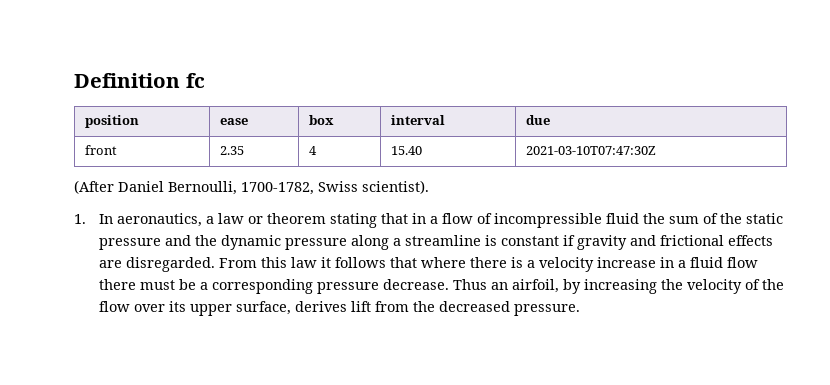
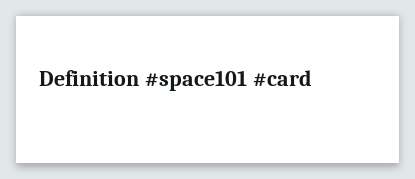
- Definition fc
- position | ease | box | interval | due
- front | 2.35 | 4 | 15.40 | 2021-03-10T07:47:30Z
- (After Daniel Bernoulli, 1700-1782, Swiss scientist).
- 1. In aeronautics, a law or theorem stating that in a flow of incompressible fluid the sum of the static pressure and the dynamic pressure along a streamline is constant if gravity and frictional effects are disregarded. From this law it follows that where there is a velocity increase in a fluid flow there must be a corresponding pressure decrease. Thus an airfoil, by increasing the velocity of the flow over its upper surface, derives lift from the decreased pressure.
+ Definition #space101 #card

